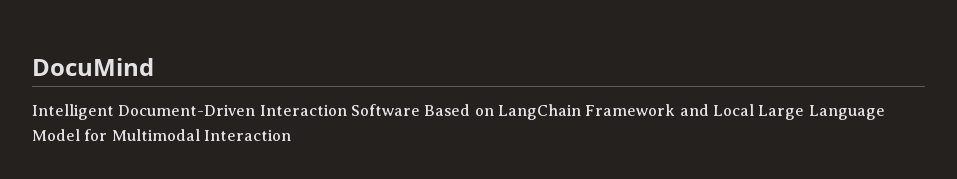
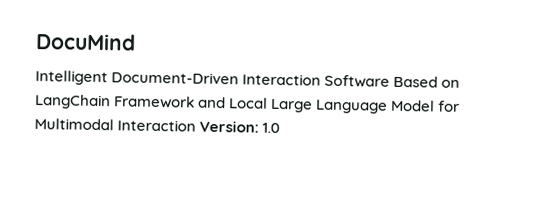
- Intelligent Document-Driven Interaction Software Based on LangChain Framework and Local Large Language Model for Multimodal Interaction
+ Intelligent Document-Driven Interaction Software Based on LangChain Framework and Local Large Language Model for Multimodal Interaction Version: 1.0

